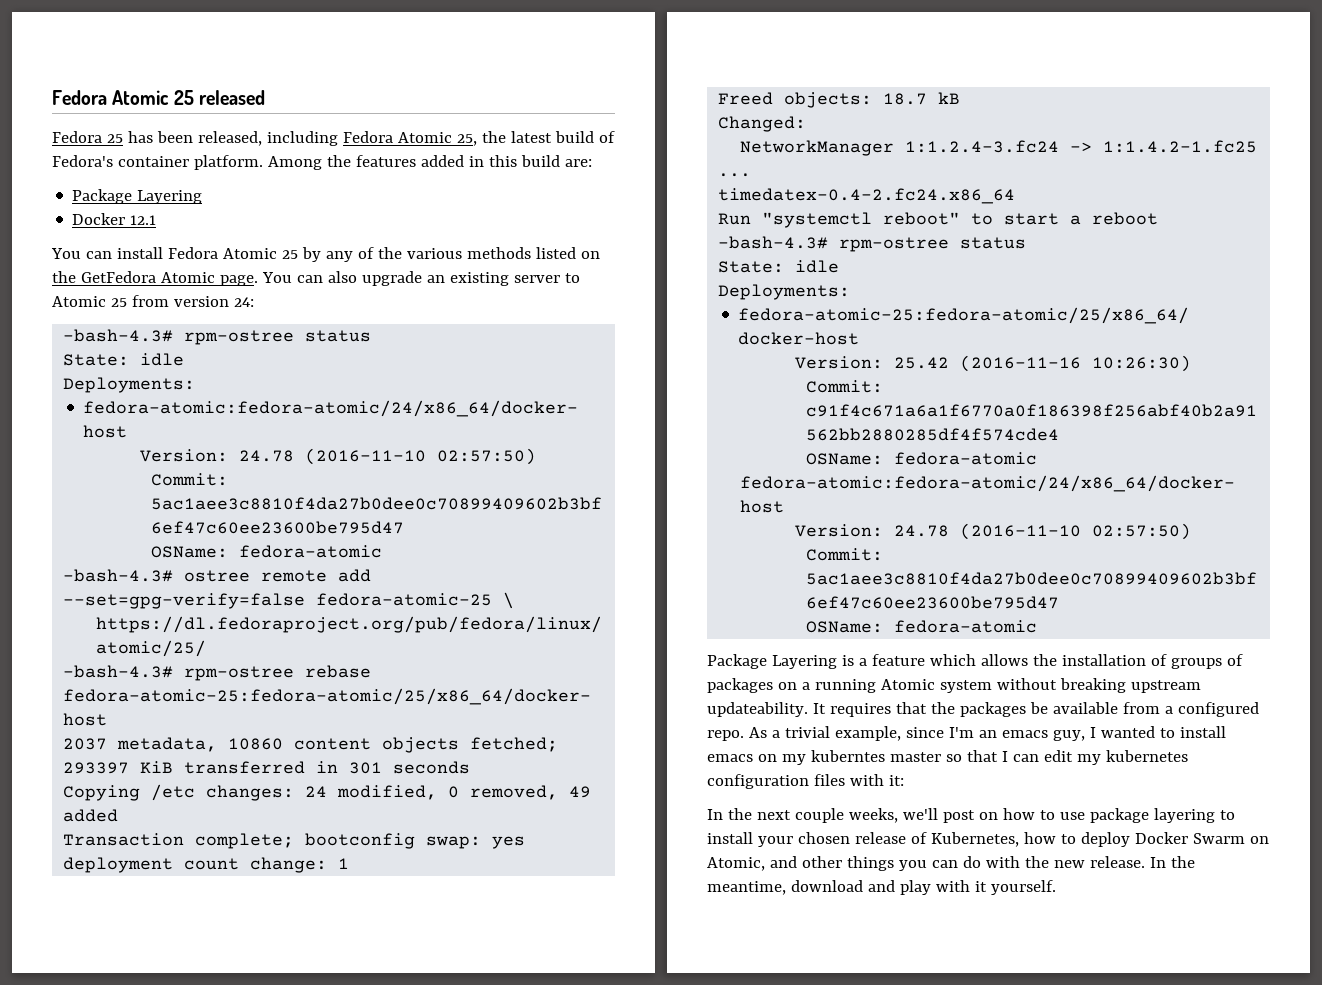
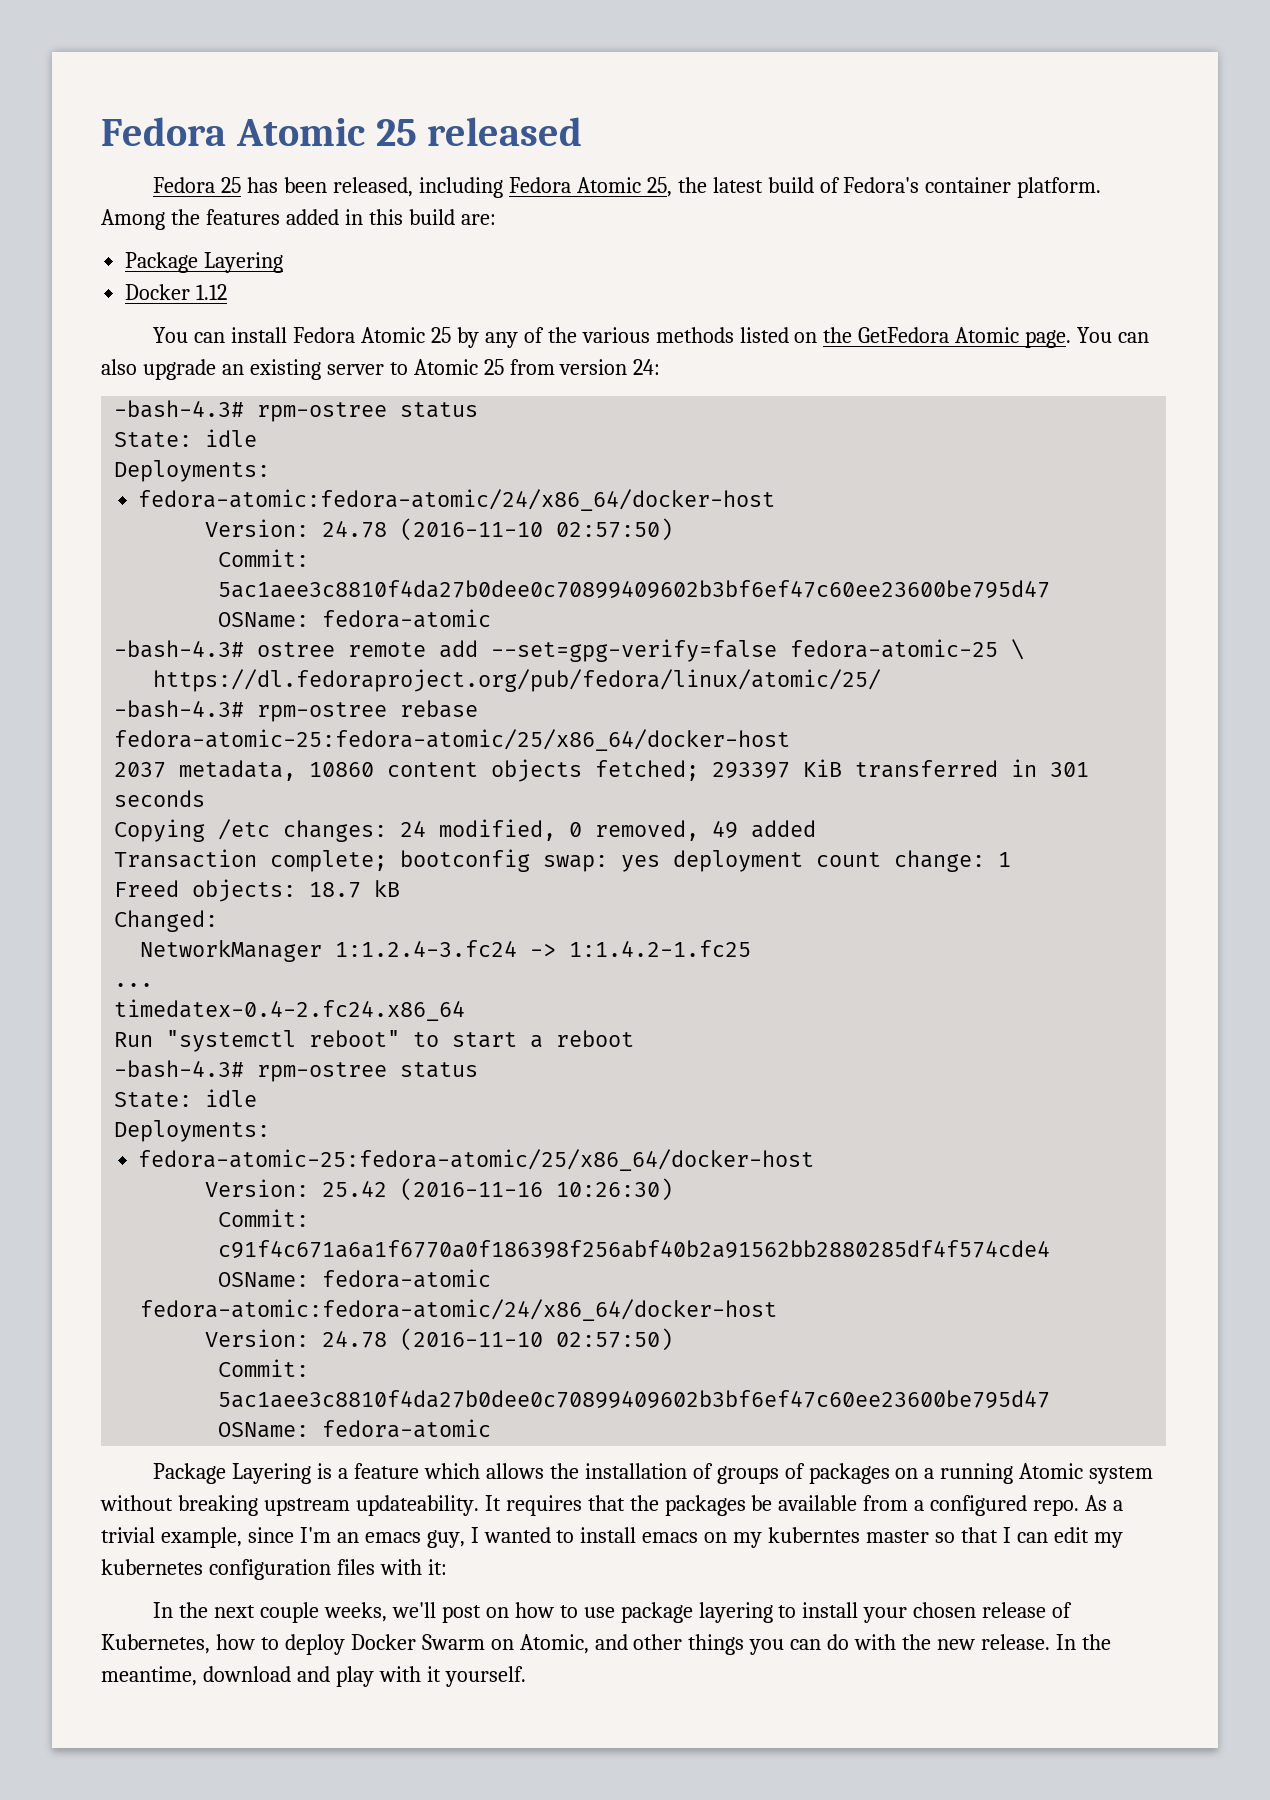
- Docker 12.1
+ Docker 1.12

